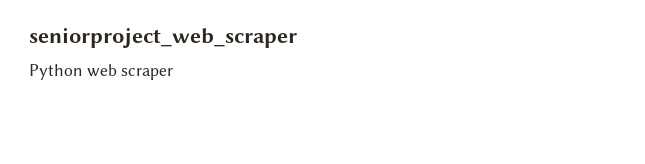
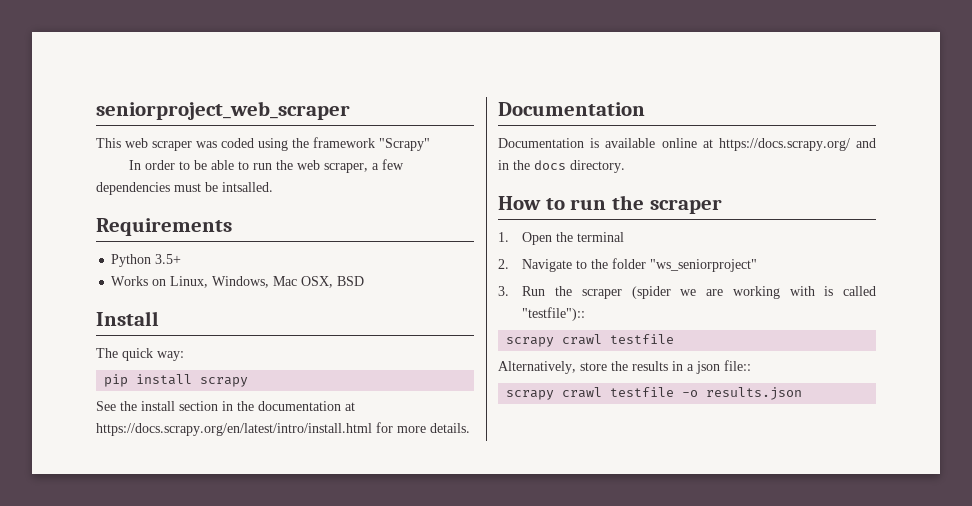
- Python web scraper
+ This web scraper was coded using the framework "Scrapy"
+ In order to be able to run the web scraper, a few dependencies must be intsalled.
+ Requirements
+ Python 3.5+
+ Works on Linux, Windows, Mac OSX, BSD
+ Install
+ The quick way:
+ pip install scrapy
+ See the install section in the documentation at https://docs.scrapy.org/en/latest/intro/install.html for more details.
+ Documentation
+ Documentation is available online at https://docs.scrapy.org/ and in the docs directory.
+ How to run the scraper
+ 1. Open the terminal
+ 2. Navigate to the folder "ws_seniorproject"
+ 3. Run the scraper (spider we are working with is called "testfile")::
+ scrapy crawl testfile
+ Alternatively, store the results in a json file::
+ scrapy crawl testfile -o results.json

